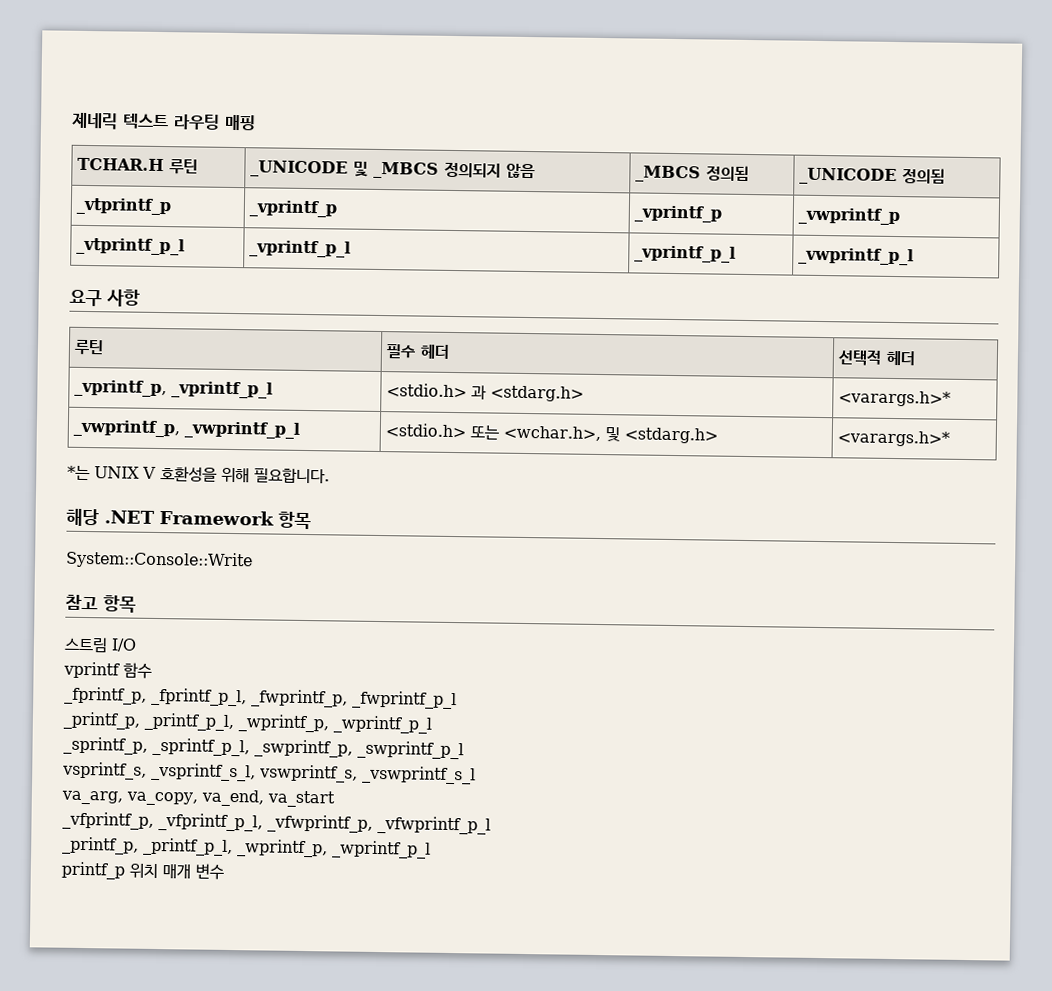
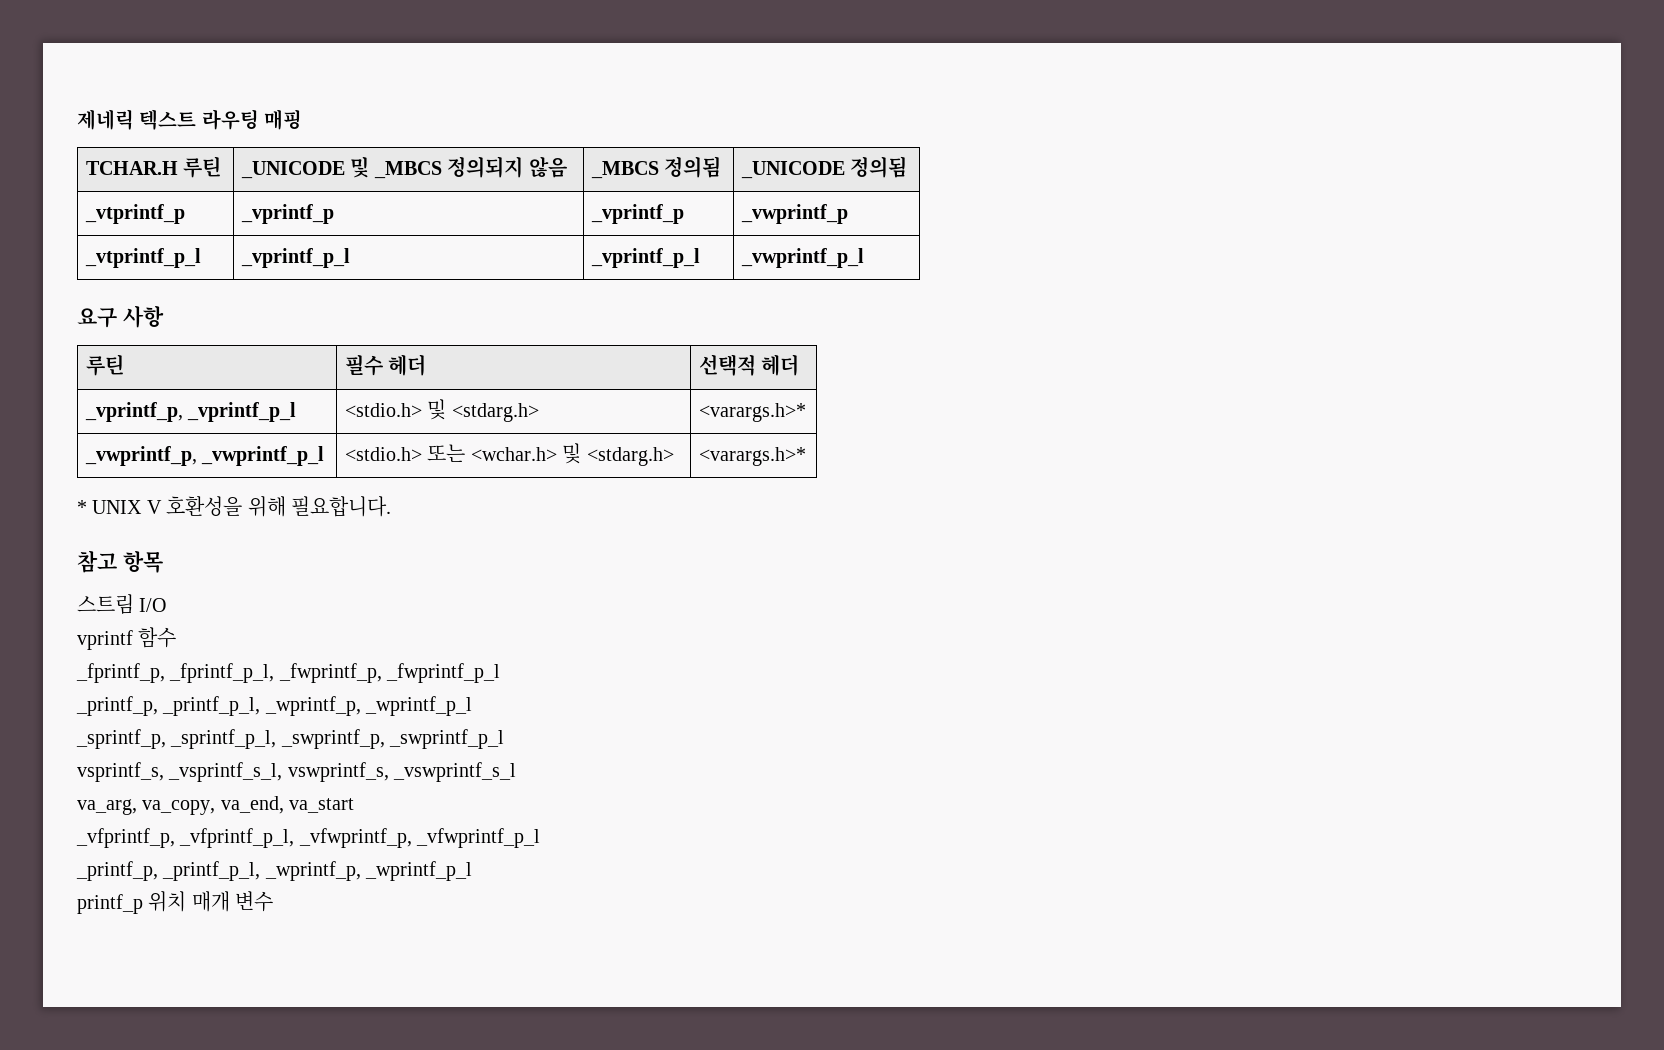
- _vprintf_p, _vprintf_p_l | <stdio.h> 과 <stdarg.h> | <varargs.h>*
+ _vprintf_p, _vprintf_p_l | <stdio.h> 및 <stdarg.h> | <varargs.h>*
- _vwprintf_p, _vwprintf_p_l | <stdio.h> 또는 <wchar.h>, 및 <stdarg.h> | <varargs.h>*
- *는 UNIX V 호환성을 위해 필요합니다.
+ _vwprintf_p, _vwprintf_p_l | <stdio.h> 또는 <wchar.h> 및 <stdarg.h> | <varargs.h>*
+ * UNIX V 호환성을 위해 필요합니다.
- 해당 .NET Framework 항목
- System::Console::Write

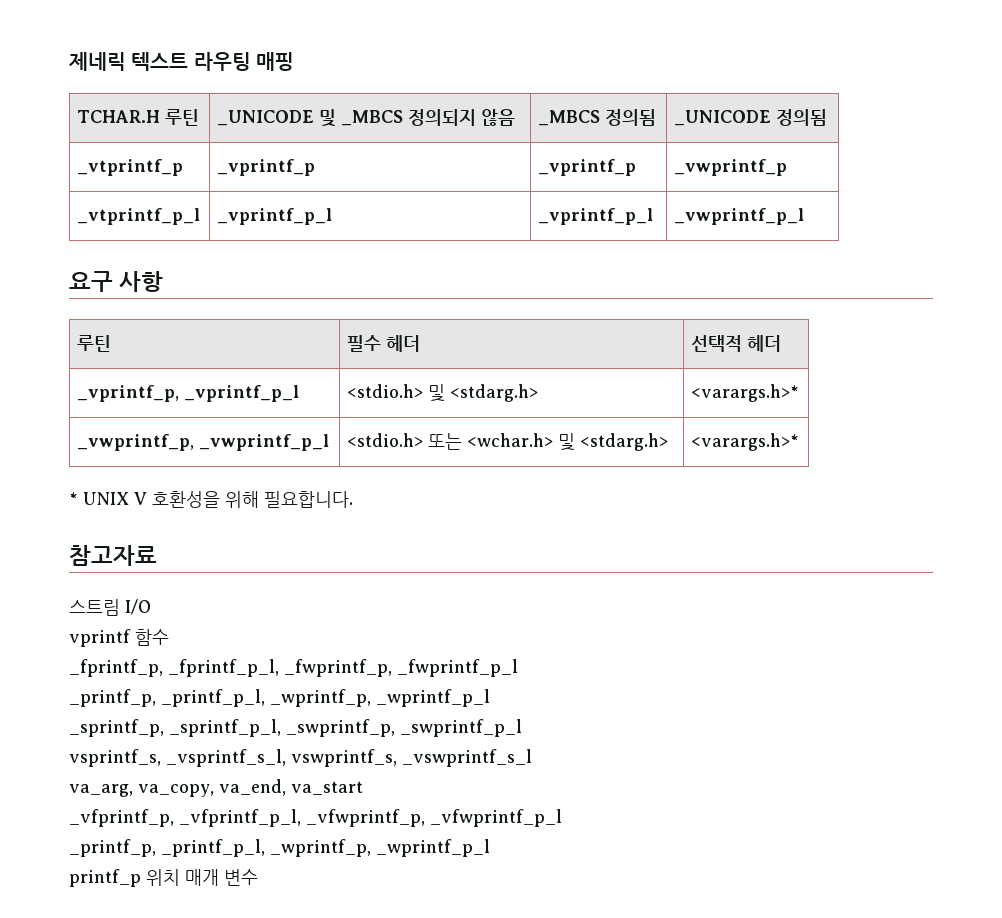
- 참고 항목
+ 참고자료

